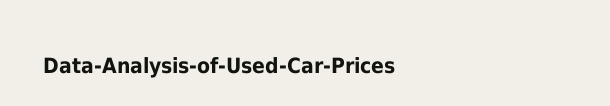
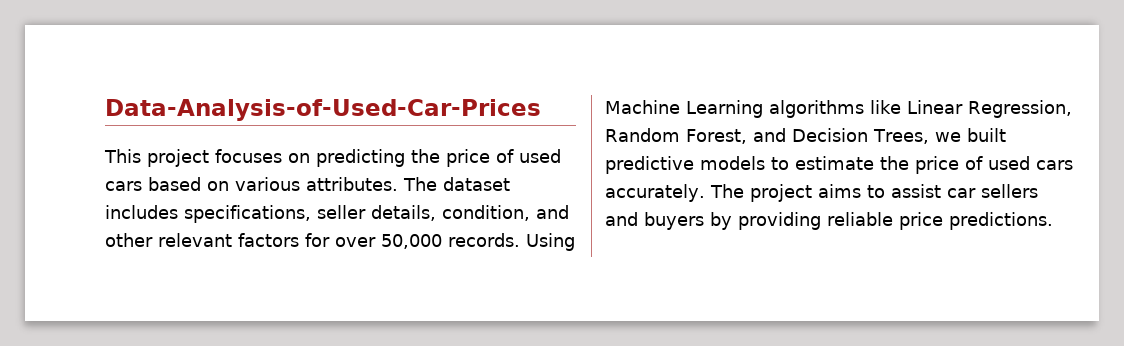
+ This project focuses on predicting the price of used cars based on various attributes. The dataset includes specifications, seller details, condition, and other relevant factors for over 50,000 records. Using Machine Learning algorithms like Linear Regression, Random Forest, and Decision Trees, we built predictive models to estimate the price of used cars accurately. The project aims to assist car sellers and buyers by providing reliable price predictions.

